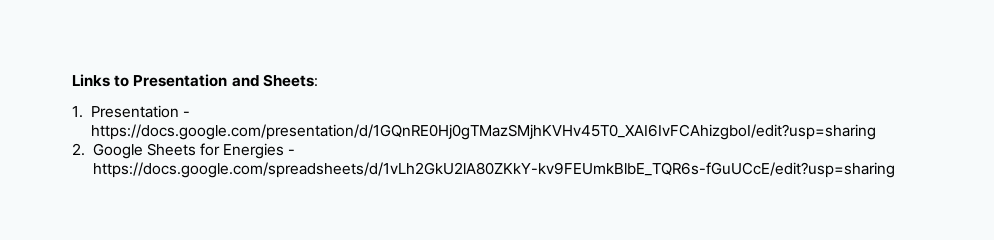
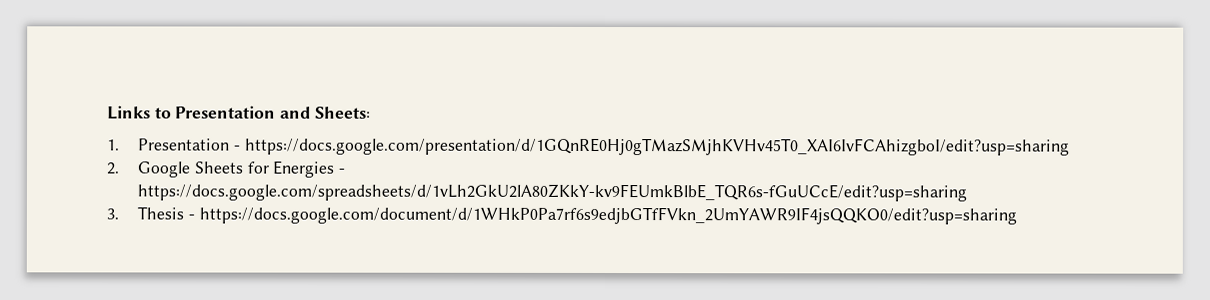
+ 3. Thesis - https://docs.google.com/document/d/1WHkP0Pa7rf6s9edjbGTfFVkn_2UmYAWR9IF4jsQQKO0/edit?usp=sharing

